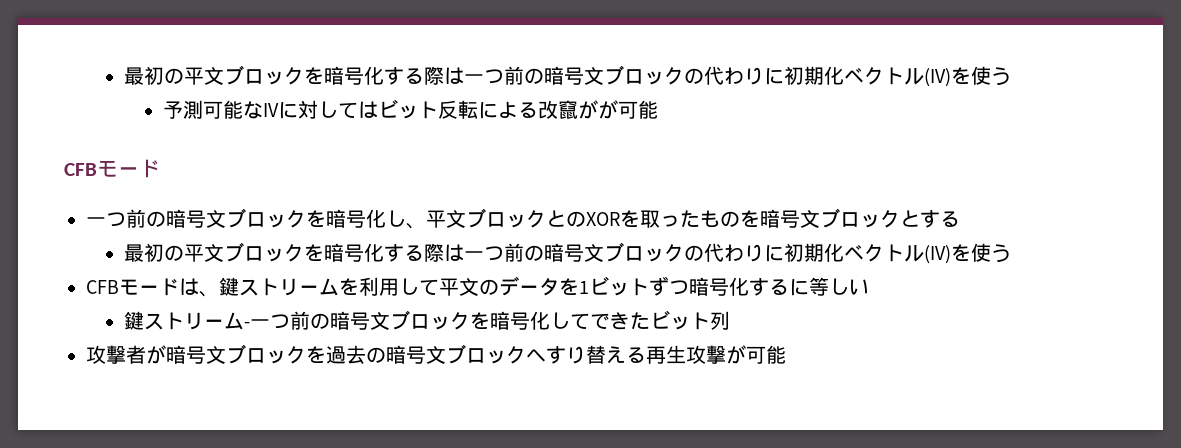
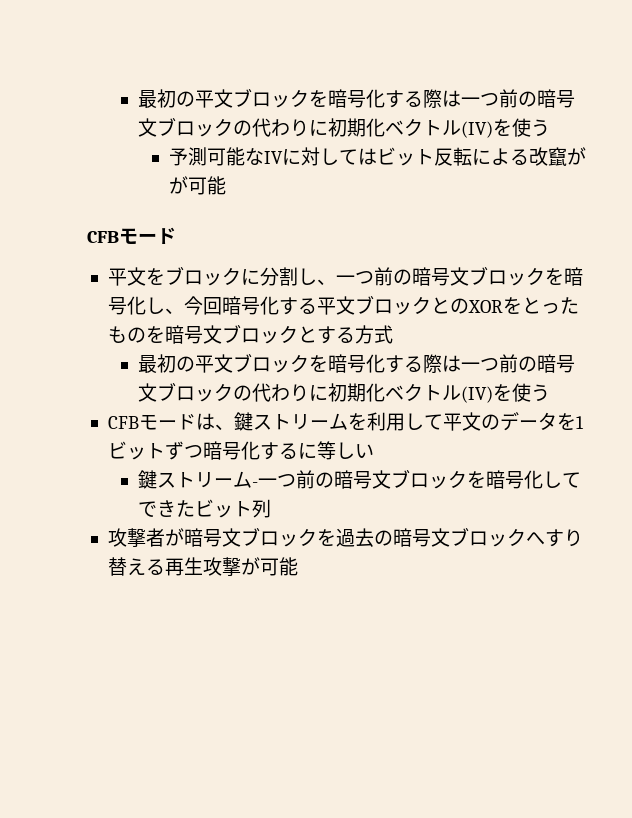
- 一つ前の暗号文ブロックを暗号化し、平文ブロックとのXORを取ったものを暗号文ブロックとする
+ 平文をブロックに分割し、一つ前の暗号文ブロックを暗号化し、今回暗号化する平文ブロックとのXORをとったものを暗号文ブロックとする方式

